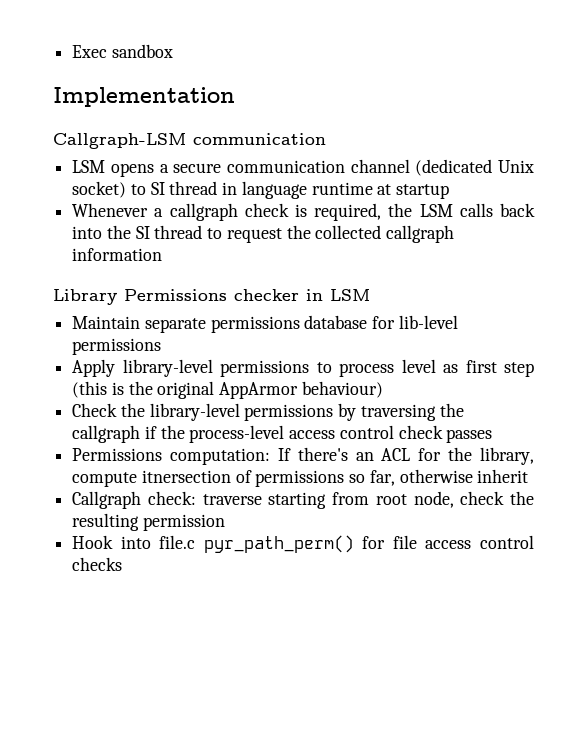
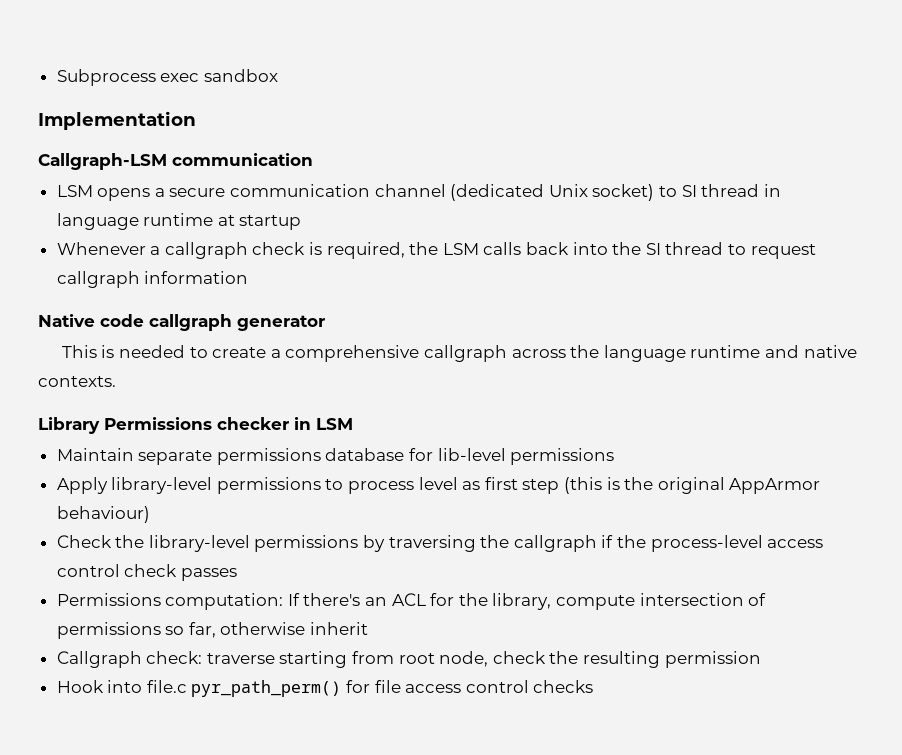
- Exec sandbox
+ Subprocess exec sandbox
- Whenever a callgraph check is required, the LSM calls back into the SI thread to request the collected callgraph information
+ Whenever a callgraph check is required, the LSM calls back into the SI thread to request callgraph information
+ Native code callgraph generator
+ This is needed to create a comprehensive callgraph across the language runtime and native contexts.
- Permissions computation: If there's an ACL for the library, compute itnersection of permissions so far, otherwise inherit
+ Permissions computation: If there's an ACL for the library, compute intersection of permissions so far, otherwise inherit

